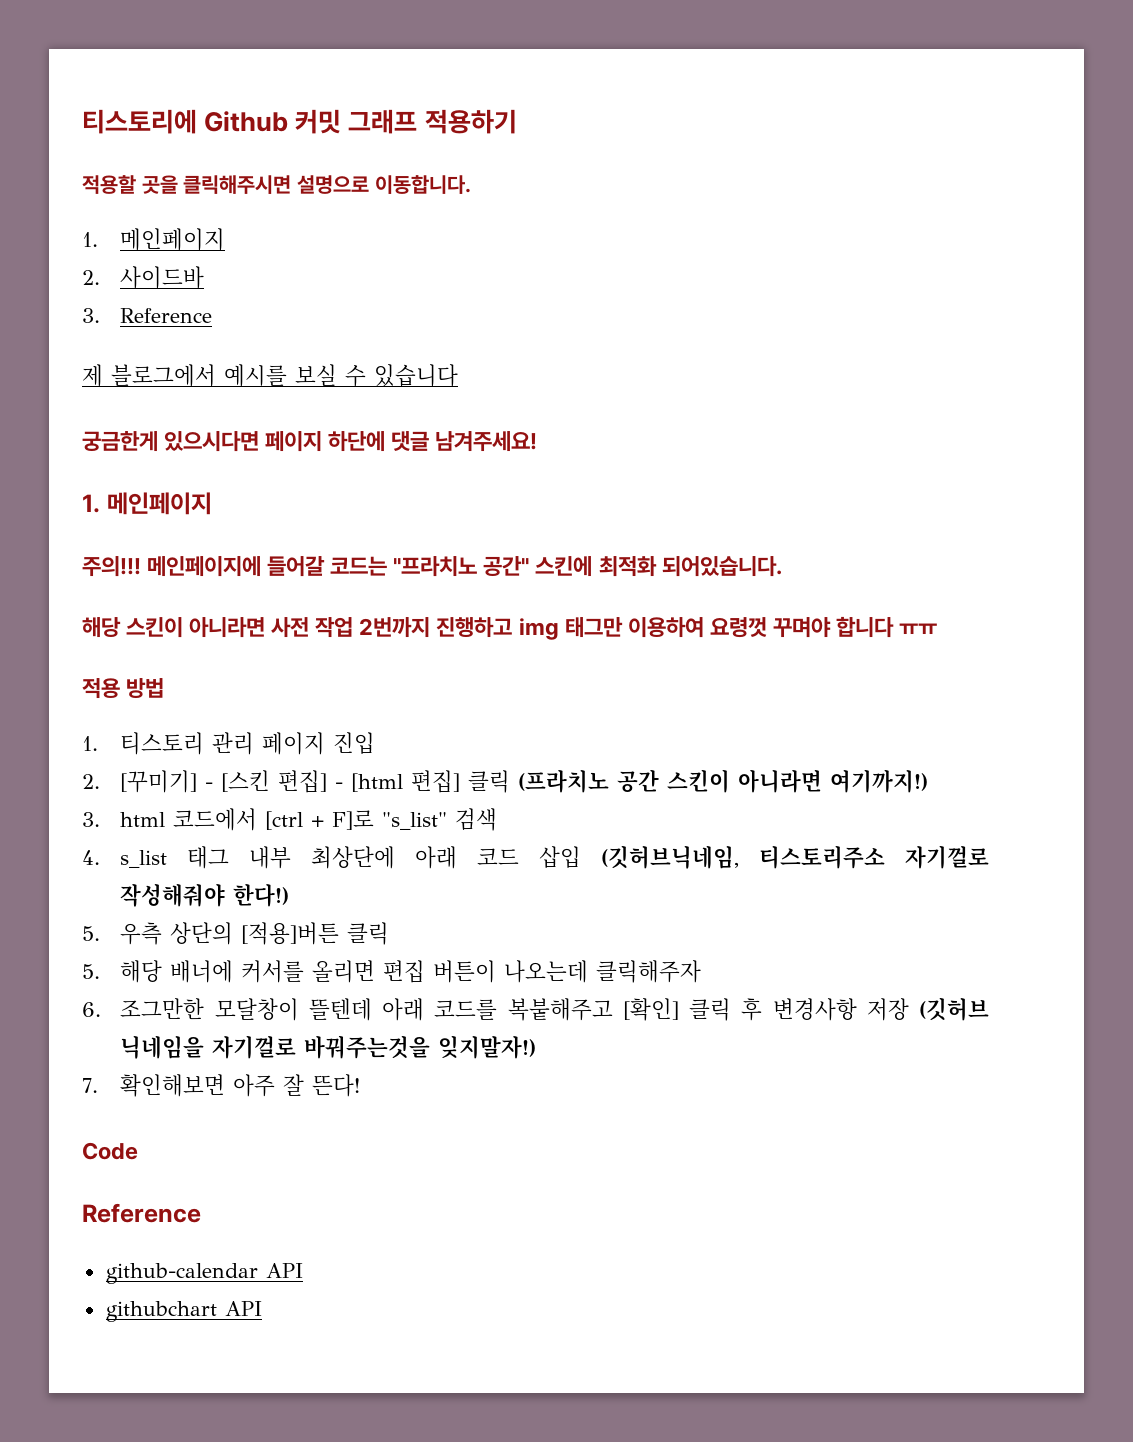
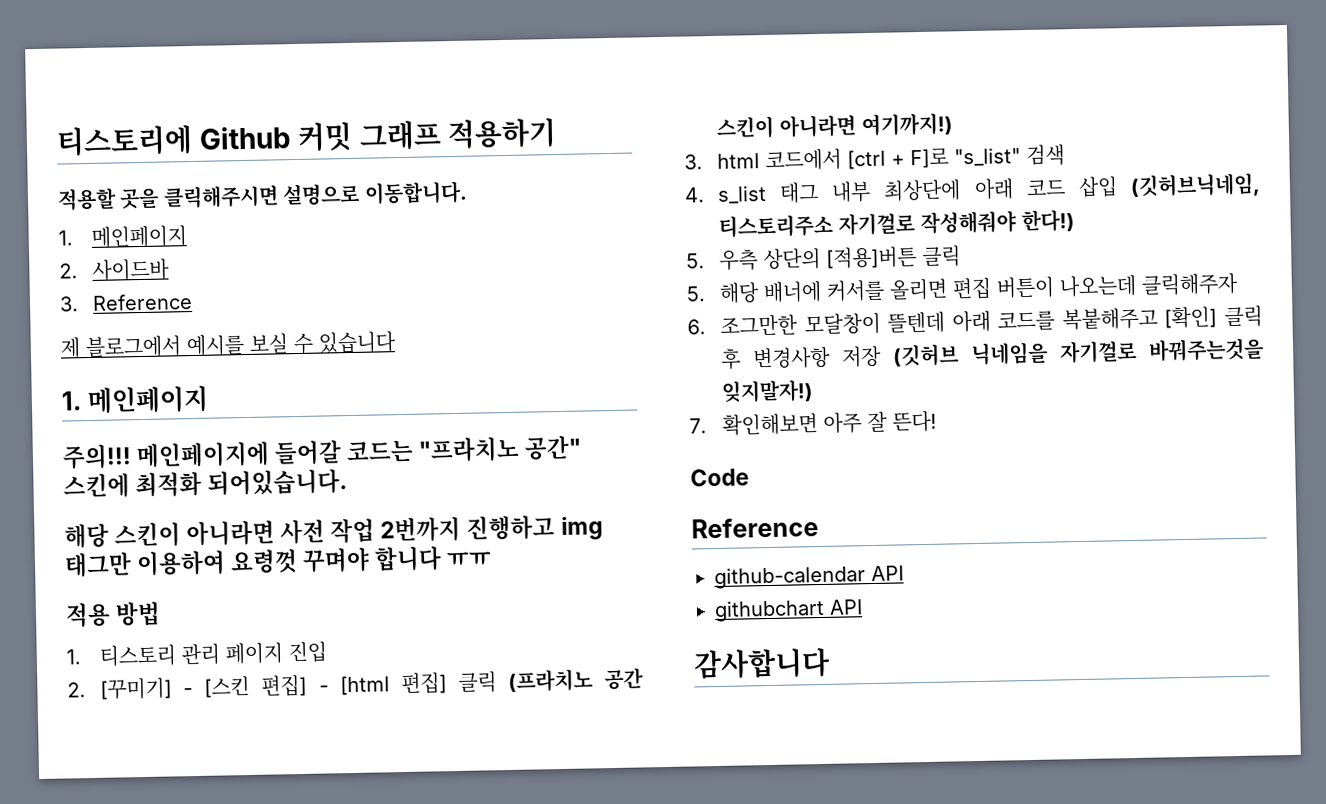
- 궁금한게 있으시다면 페이지 하단에 댓글 남겨주세요!
+ 감사합니다

